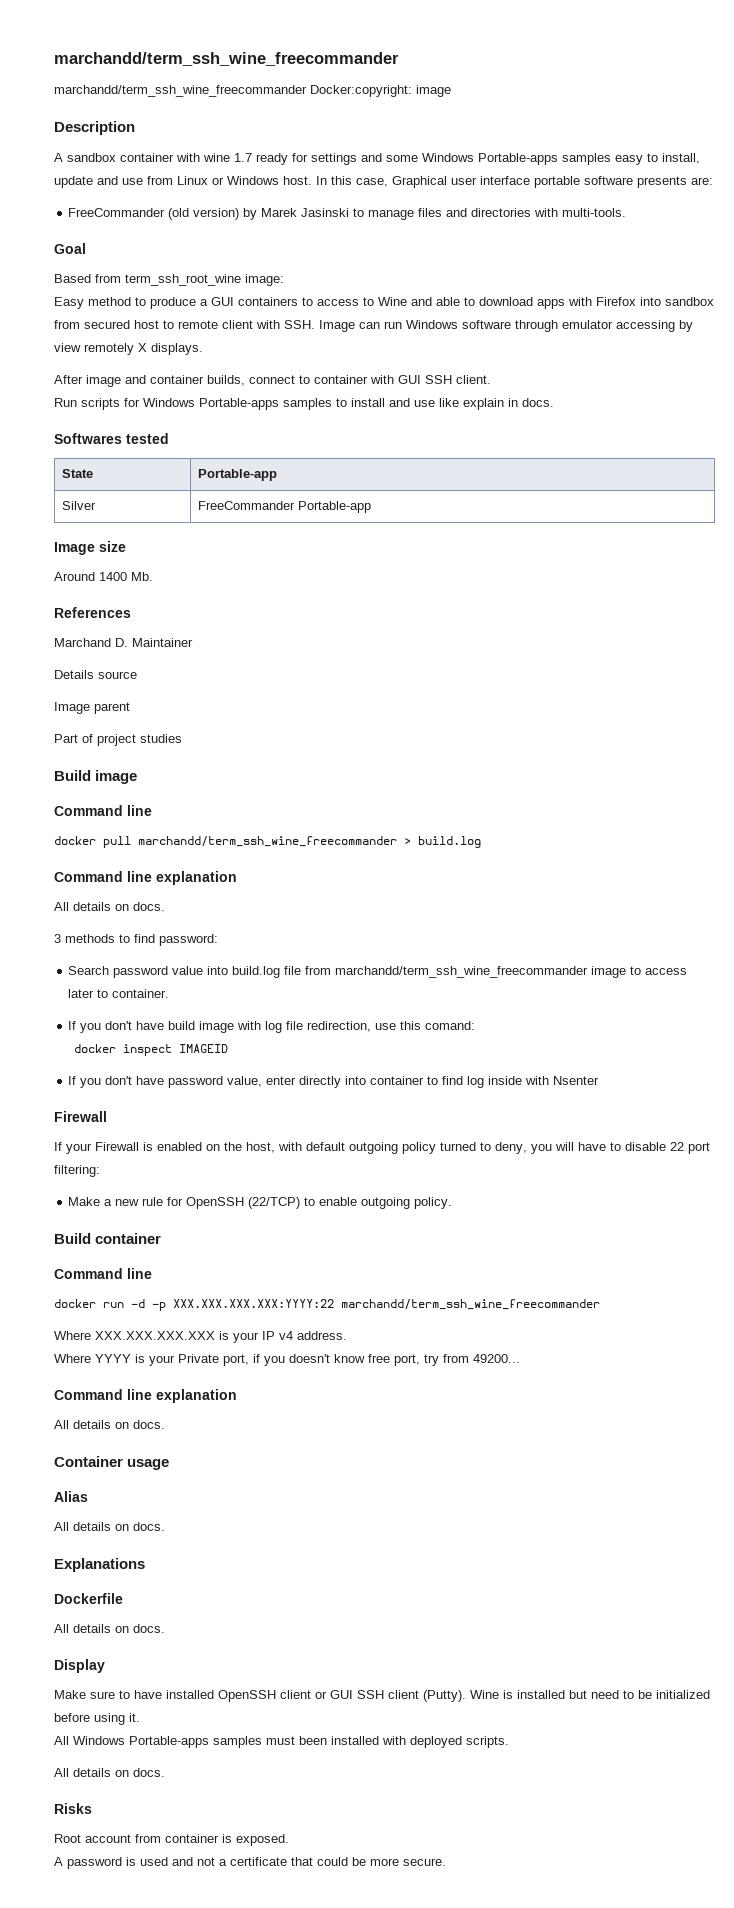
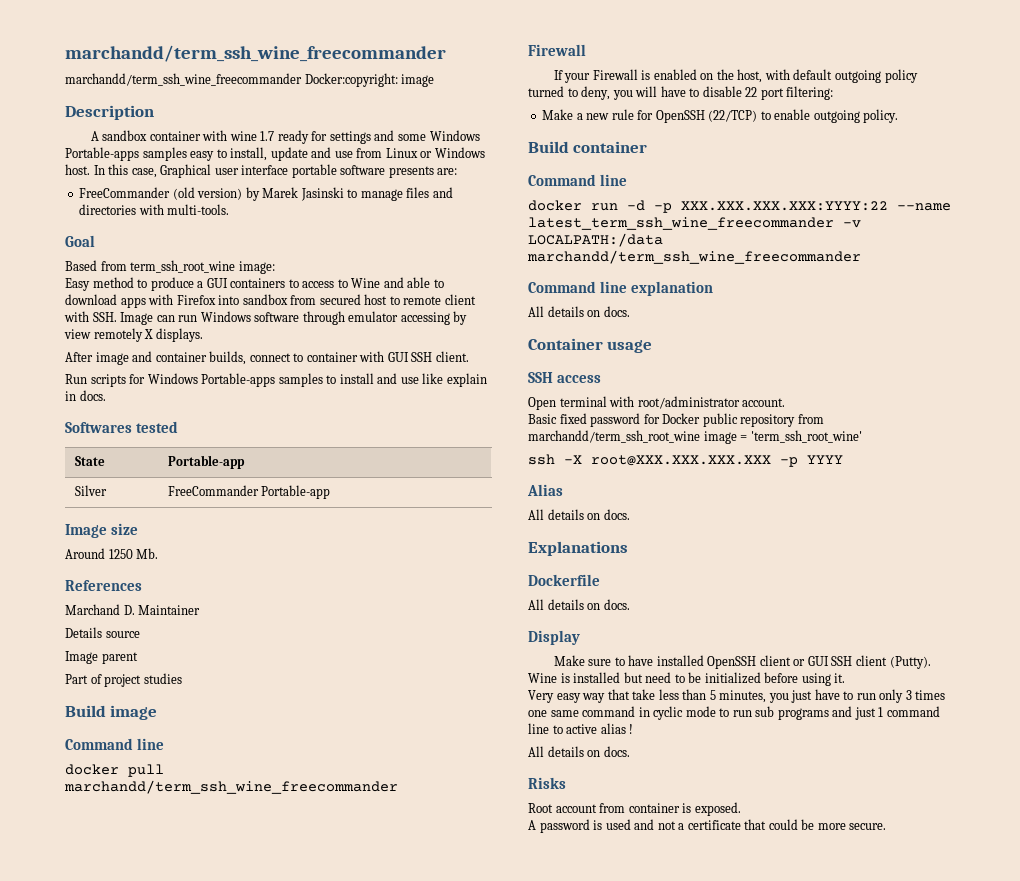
- Around 1400 Mb.
+ Around 1250 Mb.
- docker pull marchandd/term_ssh_wine_freecommander > build.log
- Command line explanation
- All details on docs.
- 3 methods to find password:
- Search password value into build.log file from marchandd/term_ssh_wine_freecommander image to access later to container.
- If you don't have build image with log file redirection, use this comand:
- docker inspect IMAGEID
- If you don't have password value, enter directly into container to find log inside with Nsenter
+ docker pull marchandd/term_ssh_wine_freecommander
- docker run -d -p XXX.XXX.XXX.XXX:YYYY:22 marchandd/term_ssh_wine_freecommander
- Where XXX.XXX.XXX.XXX is your IP v4 address.
- Where YYYY is your Private port, if you doesn't know free port, try from 49200...
+ docker run -d -p XXX.XXX.XXX.XXX:YYYY:22 --name latest_term_ssh_wine_freecommander -v LOCALPATH:/data marchandd/term_ssh_wine_freecommander
+ SSH access
+ Open terminal with root/administrator account.
+ Basic fixed password for Docker public repository from marchandd/term_ssh_root_wine image = 'term_ssh_root_wine'
+ ssh -X root@XXX.XXX.XXX.XXX -p YYYY
- All Windows Portable-apps samples must been installed with deployed scripts.
+ Very easy way that take less than 5 minutes, you just have to run only 3 times one same command in cyclic mode to run sub programs and just 1 command line to active alias !

